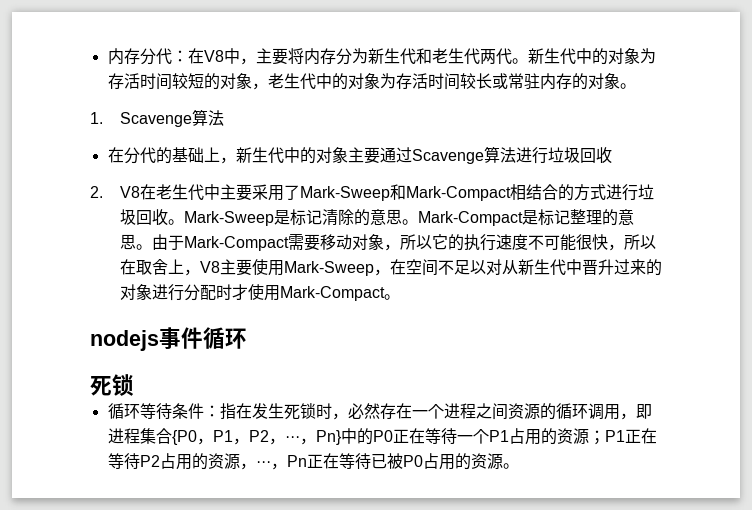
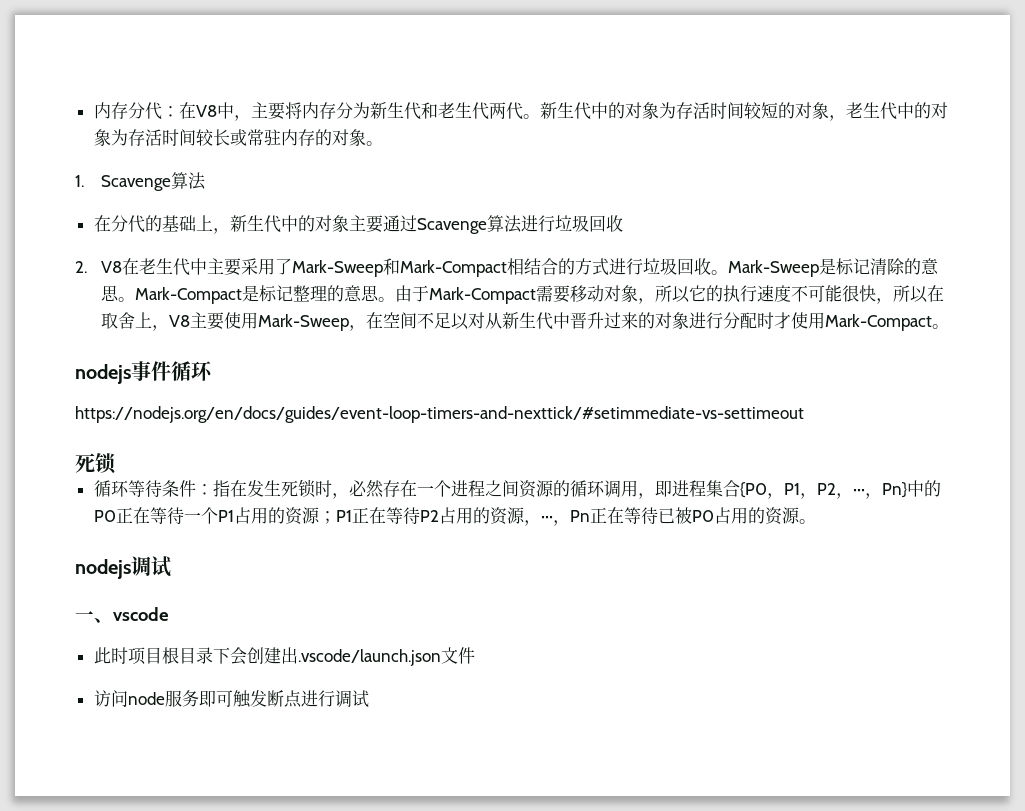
+ https://nodejs.org/en/docs/guides/event-loop-timers-and-nexttick/#setimmediate-vs-settimeout
+ nodejs调试
+ 一、vscode
+ 此时项目根目录下会创建出.vscode/launch.json文件
+ 访问node服务即可触发断点进行调试

